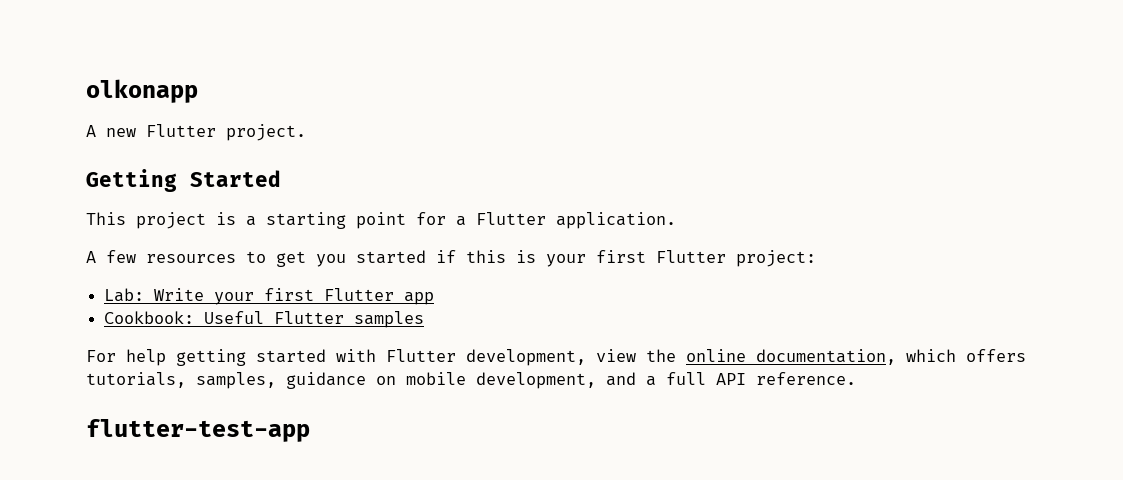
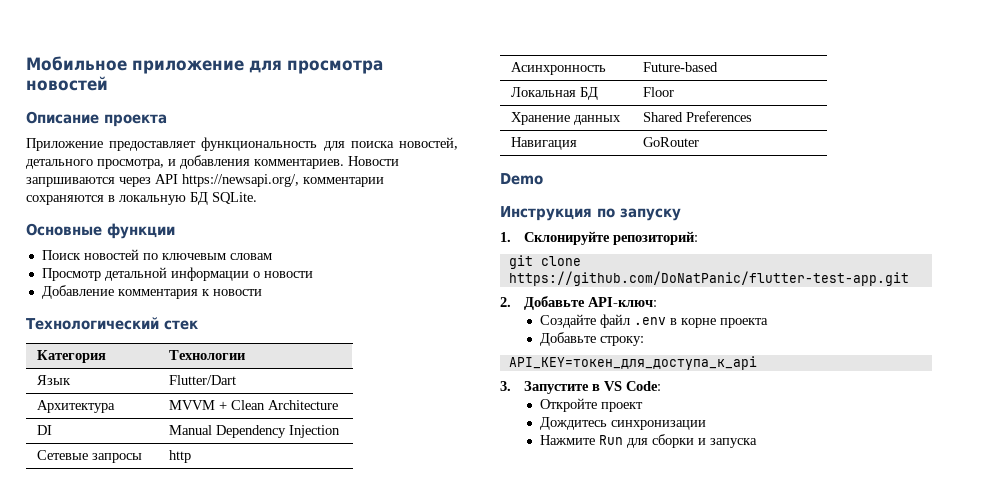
- olkonapp
- A new Flutter project.
- Getting Started
- This project is a starting point for a Flutter application.
- A few resources to get you started if this is your first Flutter project:
- Lab: Write your first Flutter app
- Cookbook: Useful Flutter samples
- For help getting started with Flutter development, view the online documentation, which offers tutorials, samples, guidance on mobile development, and a full API reference.
- flutter-test-app
+ Мобильное приложение для просмотра новостей
+ Описание проекта
+ Приложение предоставляет функциональность для поиска новостей, детального просмотра, и добавления комментариев. Новости запршиваются через API https://newsapi.org/, комментарии сохраняются в локальную БД SQLite.
+ Основные функции
+ Поиск новостей по ключевым словам
+ Просмотр детальной информации о новости
+ Добавление комментария к новости
+ Технологический стек
+ Категория | Технологии
+ Язык | Flutter/Dart
+ Архитектура | MVVM + Clean Architecture
+ DI | Manual Dependency Injection
+ Сетевые запросы | http
+ Асинхронность | Future-based
+ Локальная БД | Floor
+ Хранение данных | Shared Preferences
+ Навигация | GoRouter
+ Demo
+ Инструкция по запуску
+ 1. Склонируйте репозиторий:
+ git clone https://github.com/DoNatPanic/flutter-test-app.git
+ 2. Добавьте API-ключ:
+ Создайте файл .env в корне проекта
+ Добавьте строку:
+ API_KEY=токен_для_доступа_к_api
+ 3. Запустите в VS Code:
+ Откройте проект
+ Дождитесь синхронизации
+ Нажмите Run для сборки и запуска

